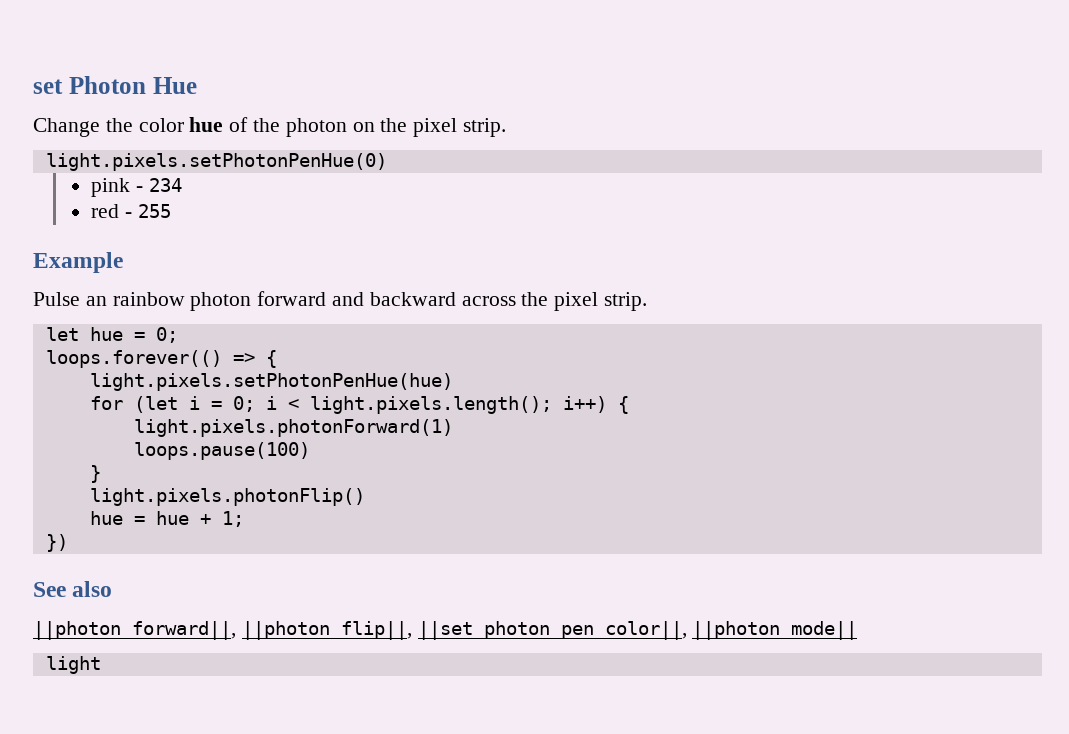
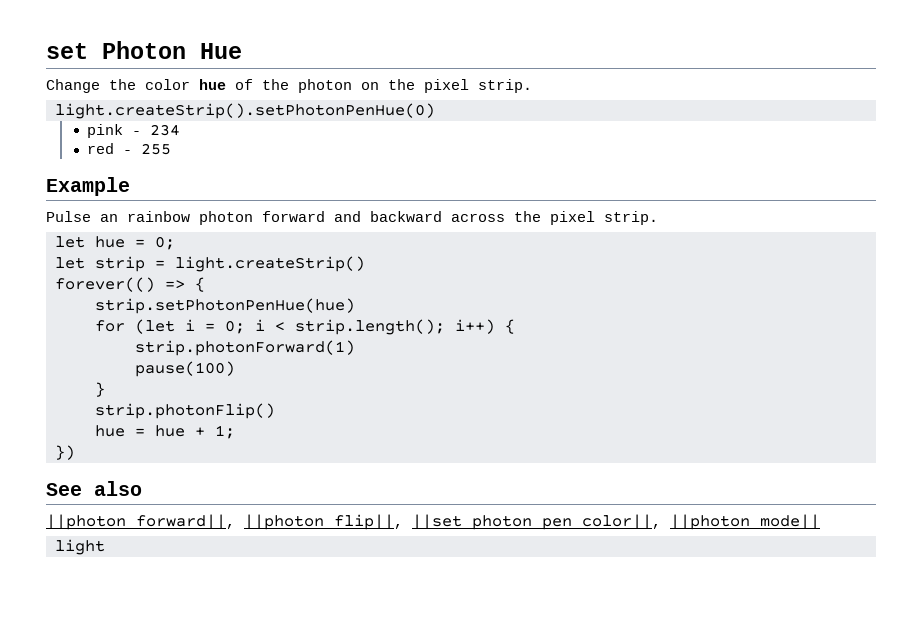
- light.pixels.setPhotonPenHue(0)
+ light.createStrip().setPhotonPenHue(0)
- loops.forever(() => {
+ let strip = light.createStrip()
+ forever(() => {
- light.pixels.setPhotonPenHue(hue)
+ strip.setPhotonPenHue(hue)
- for (let i = 0; i < light.pixels.length(); i++) {
+ for (let i = 0; i < strip.length(); i++) {
- light.pixels.photonForward(1)
- loops.pause(100)
+ strip.photonForward(1)
+ pause(100)
- light.pixels.photonFlip()
+ strip.photonFlip()

